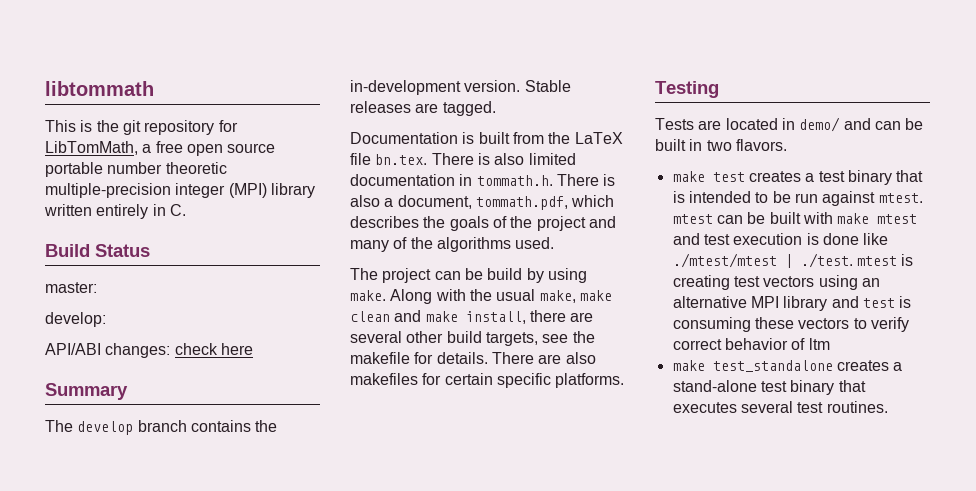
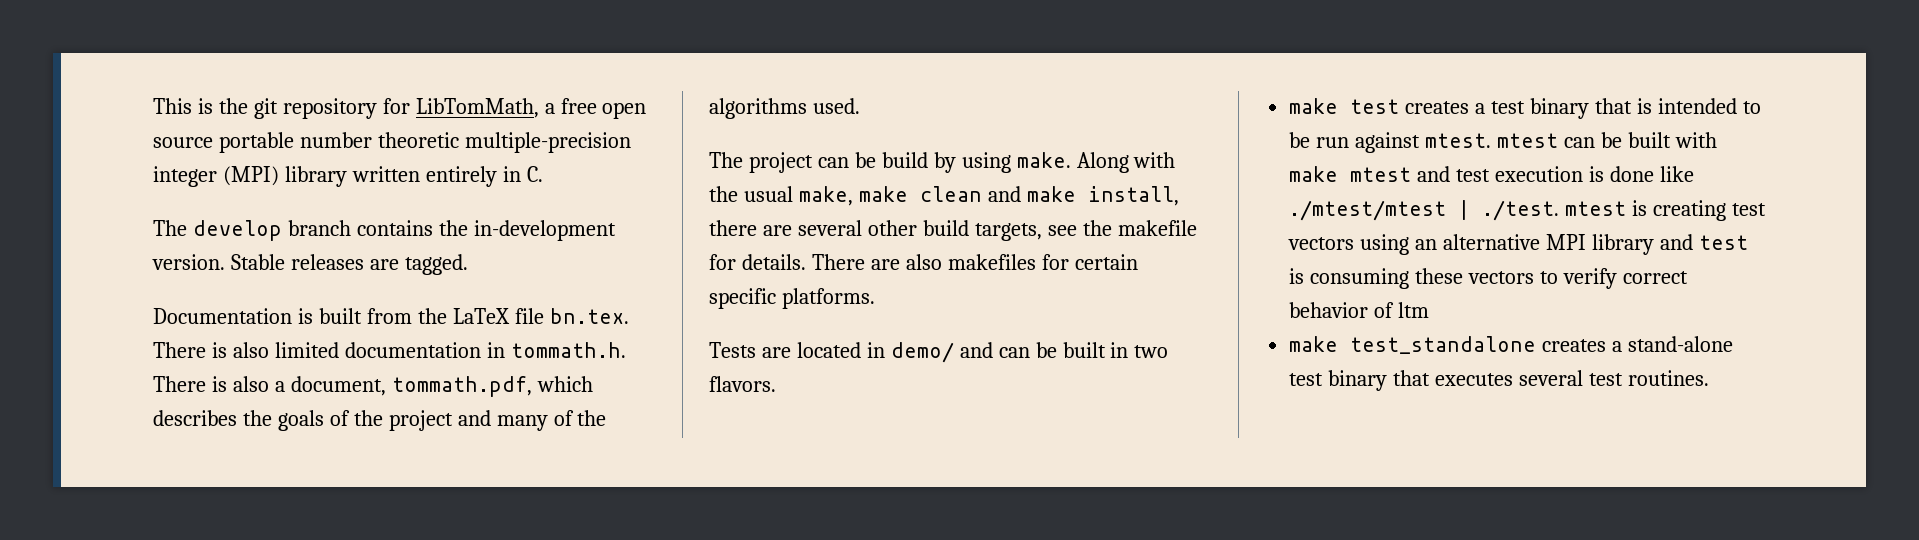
- libtommath
- Build Status
- master:
- develop:
- API/ABI changes: check here
- Summary
- Testing

